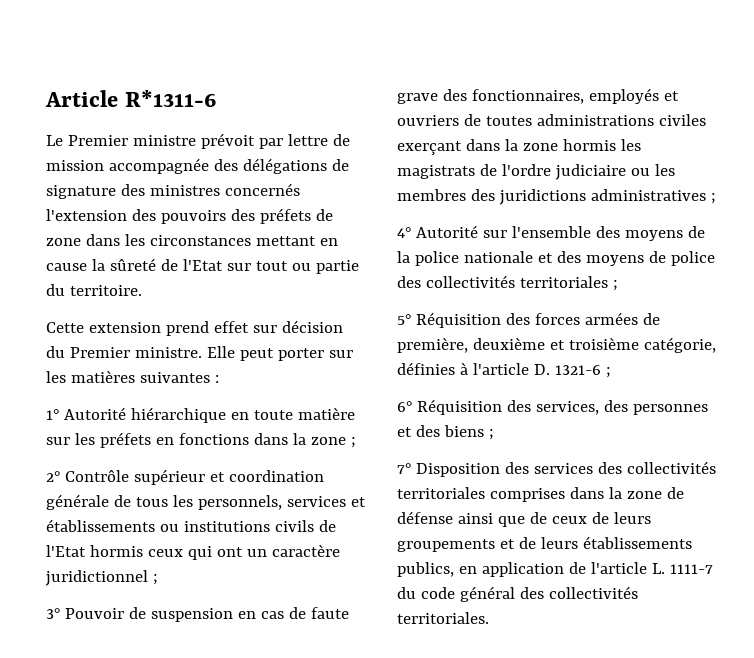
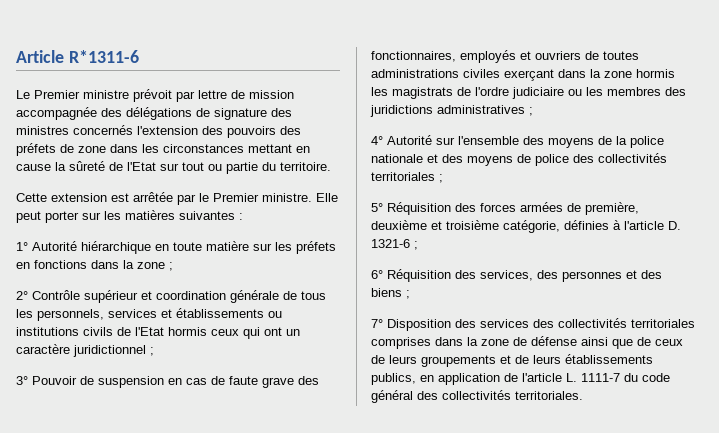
- Cette extension prend effet sur décision du Premier ministre.
+ Cette extension est arrêtée par le Premier ministre.

